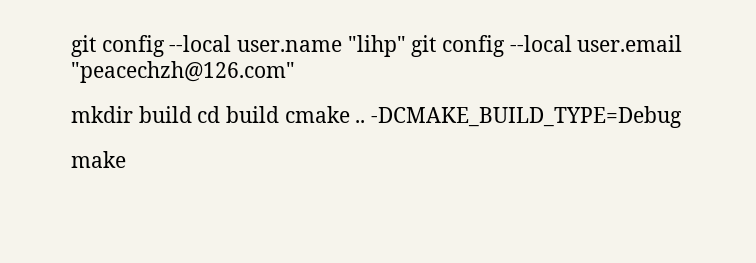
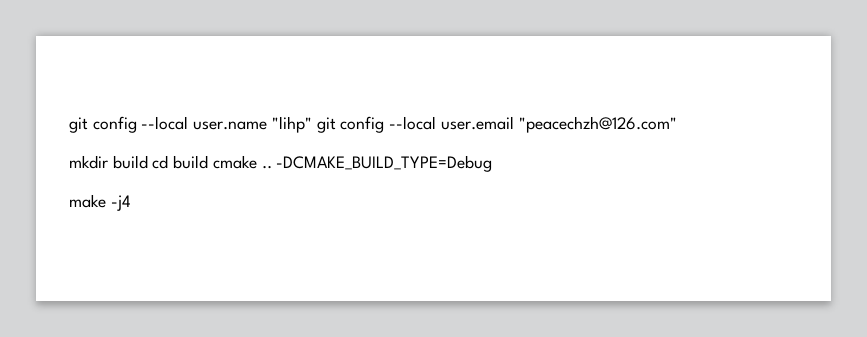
- make
+ make -j4

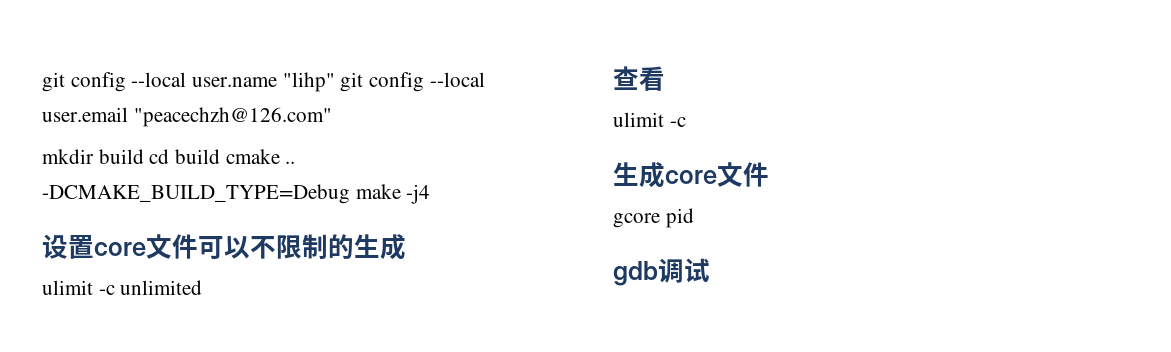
- -DCMAKE_BUILD_TYPE=Debug
- make -j4
+ -DCMAKE_BUILD_TYPE=Debug make -j4
+ 设置core文件可以不限制的生成
+ ulimit -c unlimited
+ 查看
+ ulimit -c
+ 生成core文件
+ gcore pid
+ gdb调试

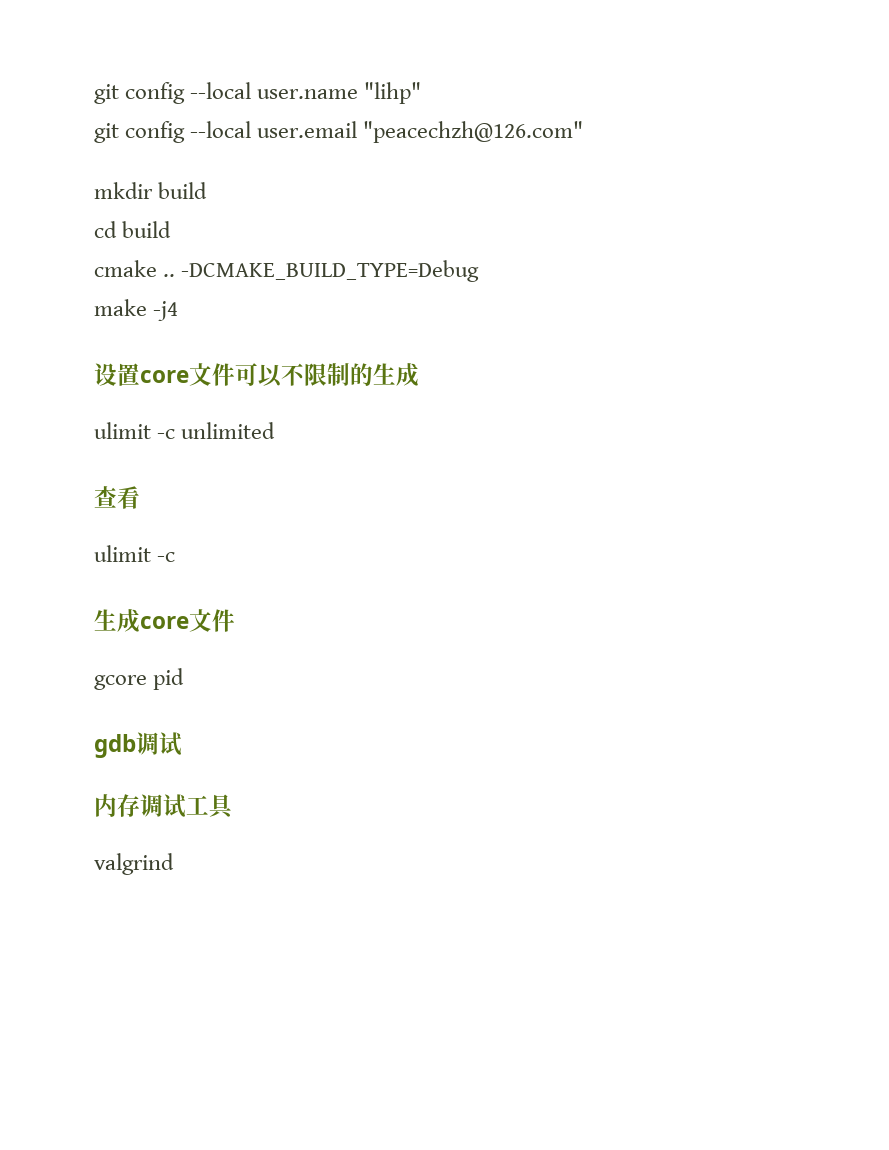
- git config --local user.name "lihp" git config --local user.email "peacechzh@126.com"
+ git config --local user.name "lihp"
+ git config --local user.email "peacechzh@126.com"
- mkdir build cd build cmake ..
+ mkdir build
+ cd build
+ cmake ..
- -DCMAKE_BUILD_TYPE=Debug make -j4
+ -DCMAKE_BUILD_TYPE=Debug
+ make -j4
+ 内存调试工具
+ valgrind

